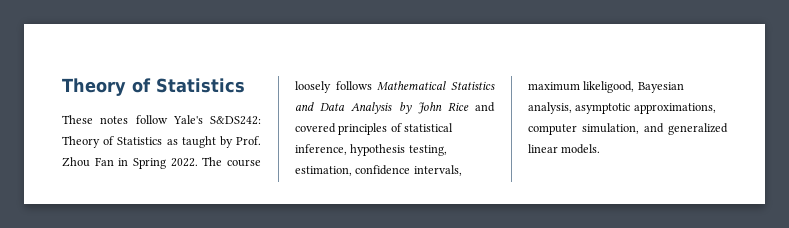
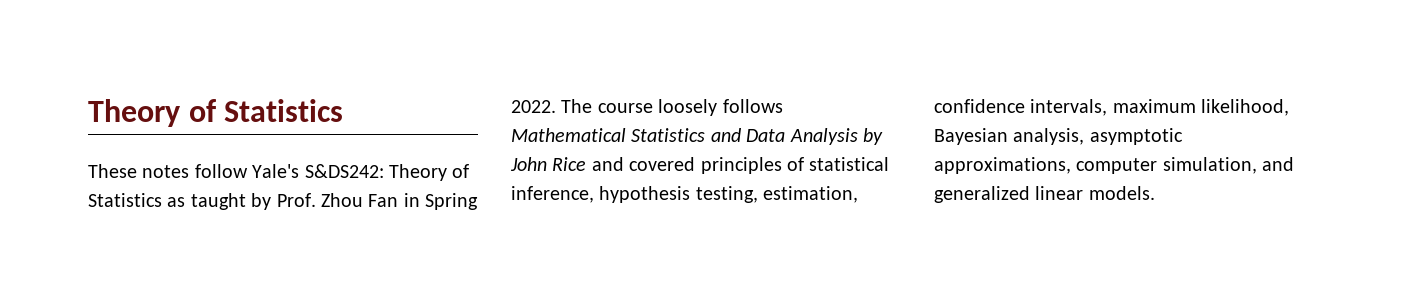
- The course loosely follows Mathematical Statistics and Data Analysis by John Rice and covered principles of statistical inference, hypothesis testing, estimation, confidence intervals, maximum likeligood, Bayesian analysis, asymptotic approximations, computer simulation, and generalized linear models.
+ The course loosely follows Mathematical Statistics and Data Analysis by John Rice and covered principles of statistical inference, hypothesis testing, estimation, confidence intervals, maximum likelihood, Bayesian analysis, asymptotic approximations, computer simulation, and generalized linear models.

